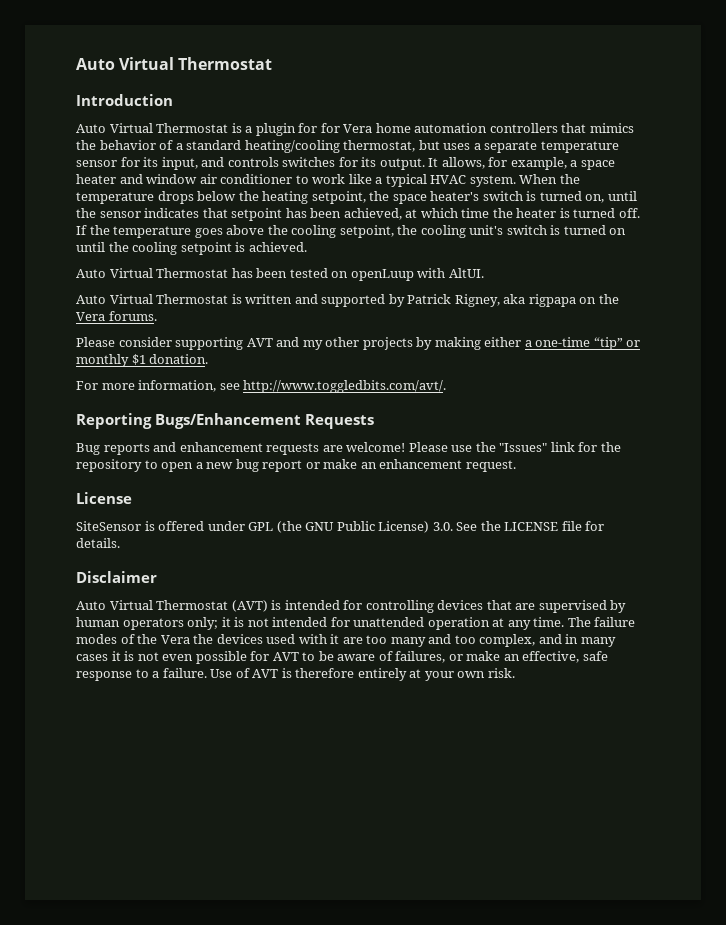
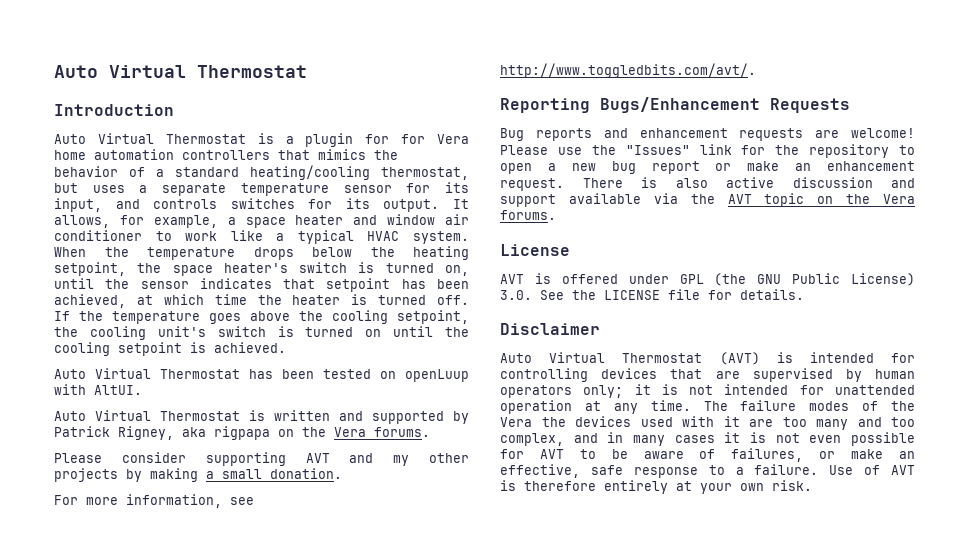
- Please consider supporting AVT and my other projects by making either a one-time “tip” or monthly $1 donation.
+ Please consider supporting AVT and my other projects by making a small donation.
+ There is also active discussion and support available via the AVT topic on the Vera forums.
- SiteSensor is offered under GPL (the GNU Public License) 3.0. See the LICENSE file for details.
+ AVT is offered under GPL (the GNU Public License) 3.0. See the LICENSE file for details.

